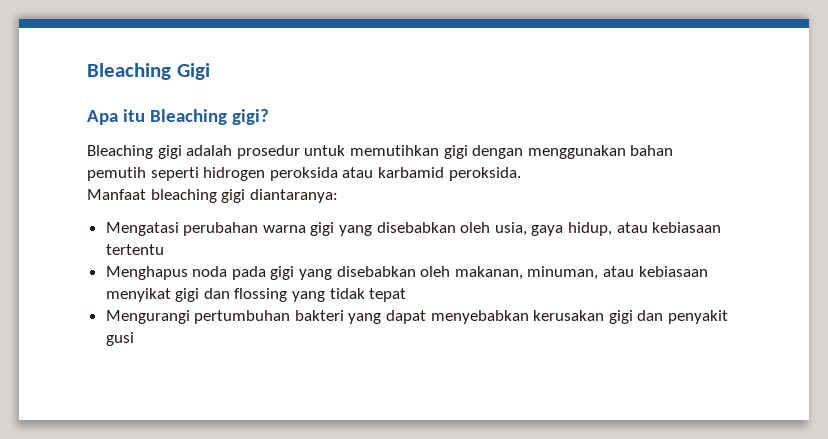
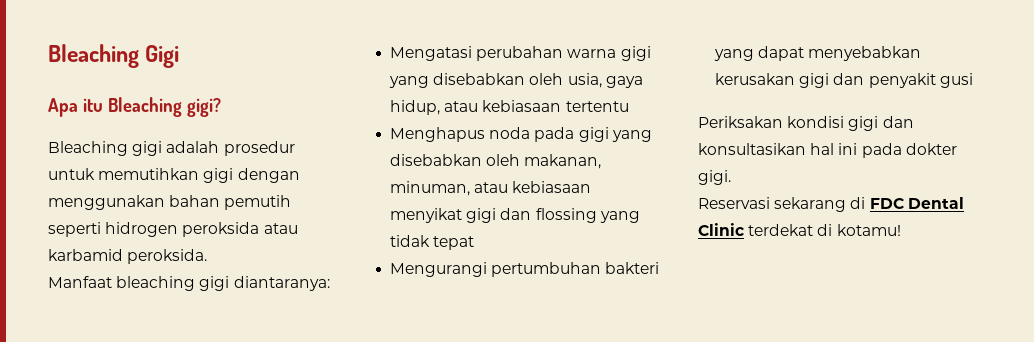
+ Periksakan kondisi gigi dan konsultasikan hal ini pada dokter gigi.
+ Reservasi sekarang di FDC Dental Clinic terdekat di kotamu!

